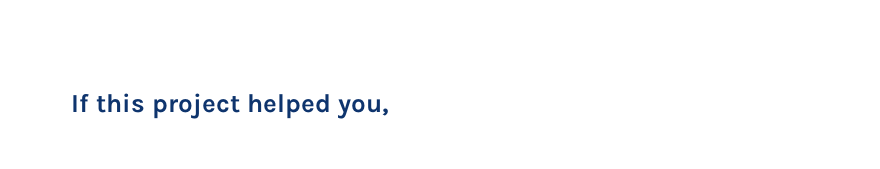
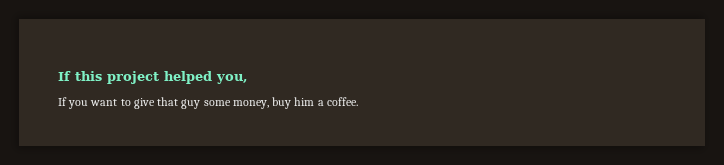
+ If you want to give that guy some money, buy him a coffee.

